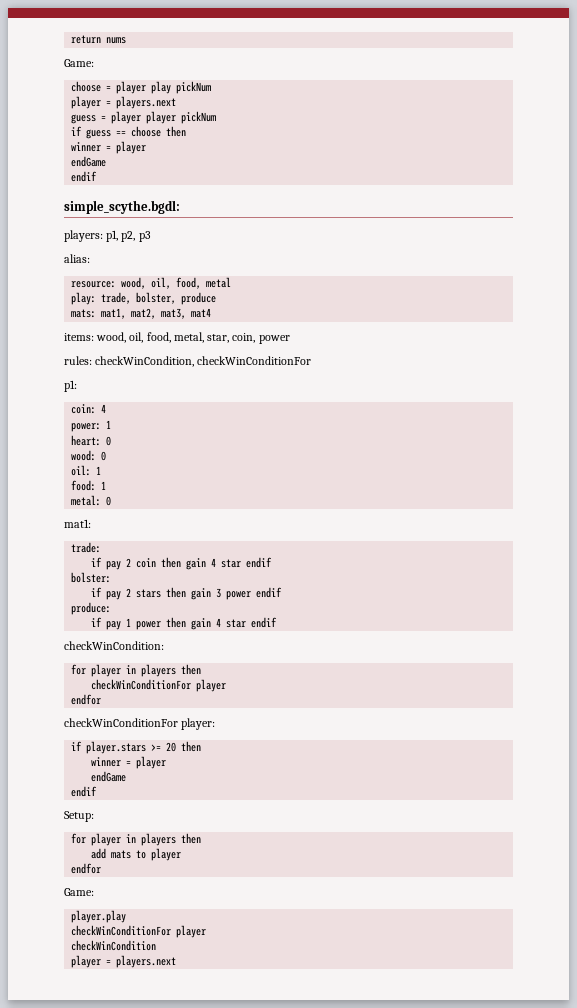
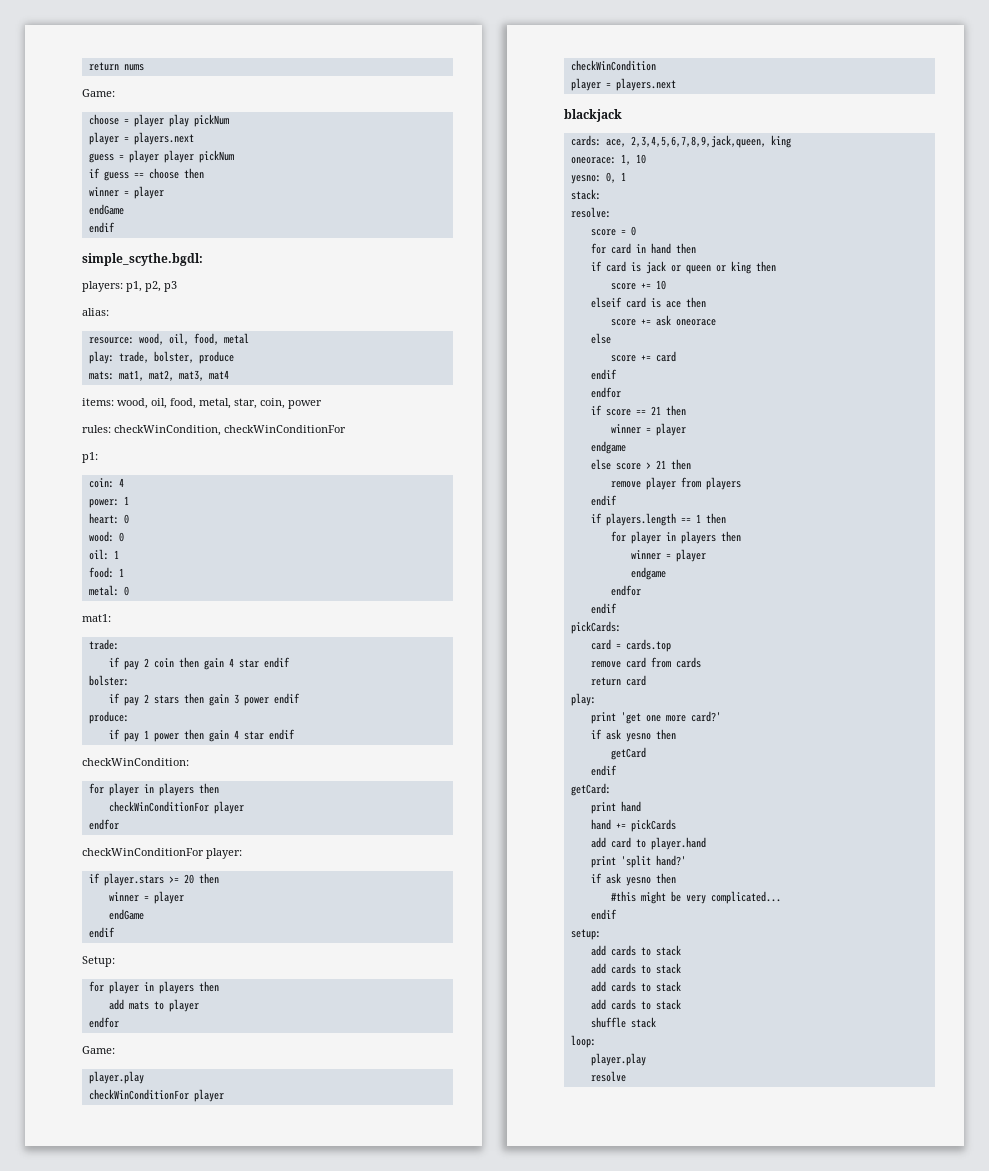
+ blackjack
+ cards: ace, 2,3,4,5,6,7,8,9,jack,queen, king
+ oneorace: 1, 10
+ yesno: 0, 1
+ stack:
+ resolve:
+ score = 0
+ for card in hand then
+ if card is jack or queen or king then
+ score += 10
+ elseif card is ace then
+ score += ask oneorace
+ else
+ score += card
+ endif
+ endfor
+ if score == 21 then
+ winner = player
+ endgame
+ else score > 21 then
+ remove player from players
+ endif
+ if players.length == 1 then
+ for player in players then
+ winner = player
+ endgame
+ endfor
+ endif
+ pickCards:
+ card = cards.top
+ remove card from cards
+ return card
+ play:
+ print 'get one more card?'
+ if ask yesno then
+ getCard
+ endif
+ getCard:
+ print hand
+ hand += pickCards
+ add card to player.hand
+ print 'split hand?'
+ if ask yesno then
+ #this might be very complicated...
+ endif
+ setup:
+ add cards to stack
+ add cards to stack
+ add cards to stack
+ add cards to stack
+ shuffle stack
+ loop:
+ player.play
+ resolve

